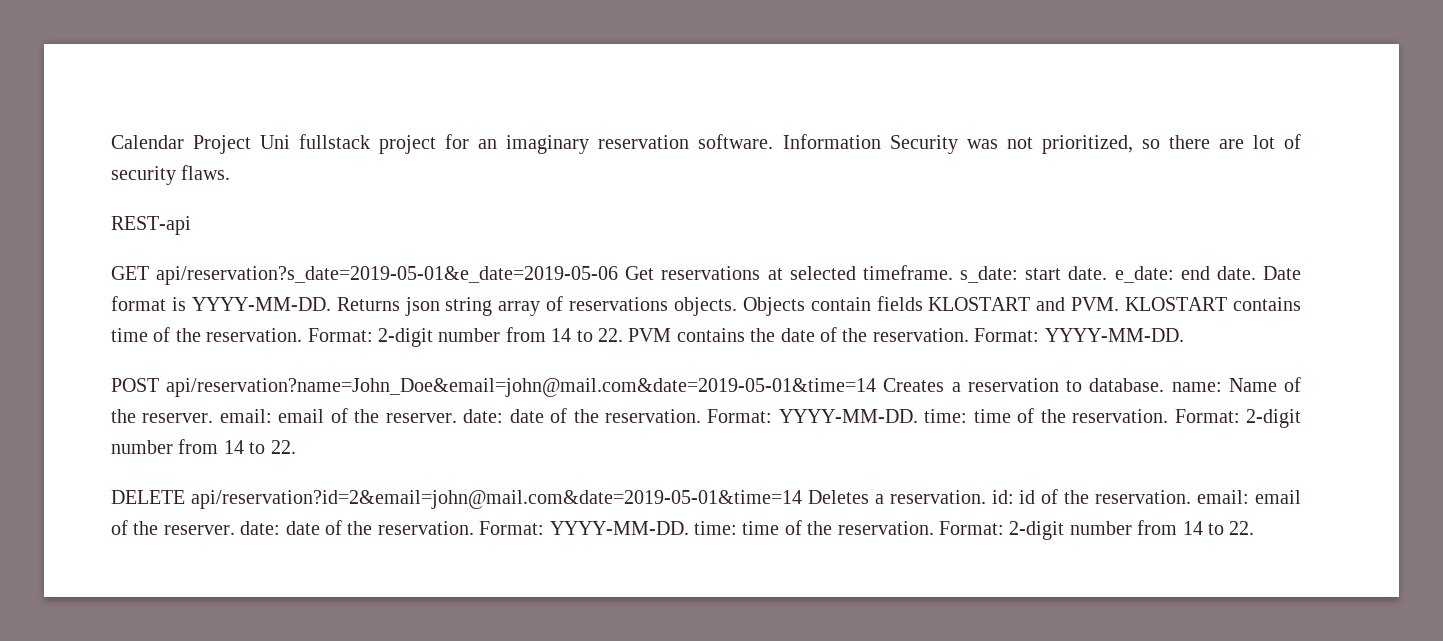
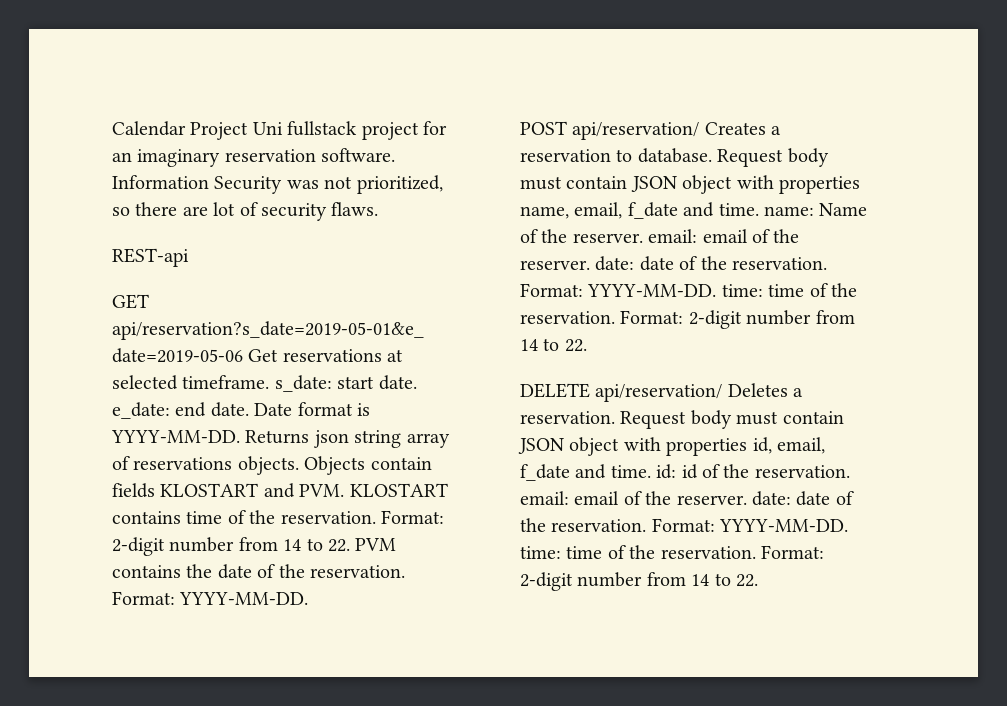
- POST api/reservation?name=John_Doe&email=john@mail.com&date=2019-05-01&time=14 Creates a reservation to database. name: Name of the reserver. email: email of the reserver. date: date of the reservation.
+ POST api/reservation/ Creates a reservation to database. Request body must contain JSON object with properties name, email, f_date and time. name: Name of the reserver. email: email of the reserver. date: date of the reservation.
- DELETE api/reservation?id=2&email=john@mail.com&date=2019-05-01&time=14 Deletes a reservation. id: id of the reservation. email: email of the reserver. date: date of the reservation.
+ DELETE api/reservation/ Deletes a reservation. Request body must contain JSON object with properties id, email, f_date and time. id: id of the reservation. email: email of the reserver. date: date of the reservation.

